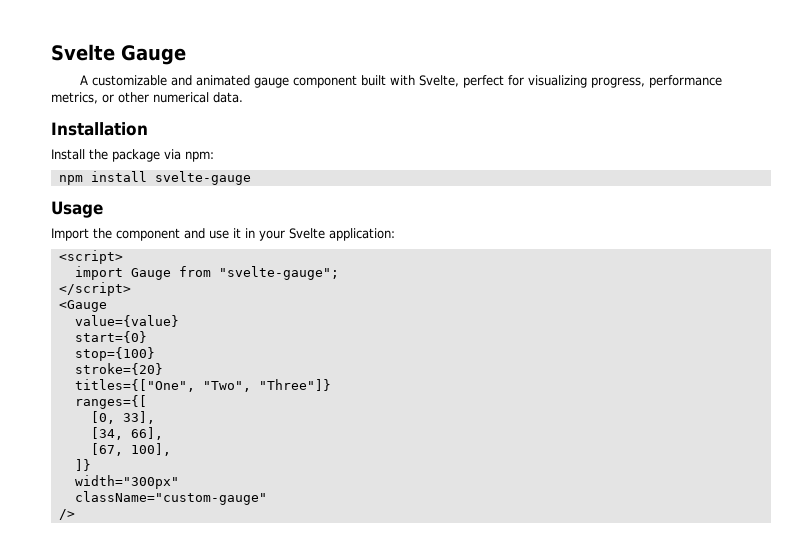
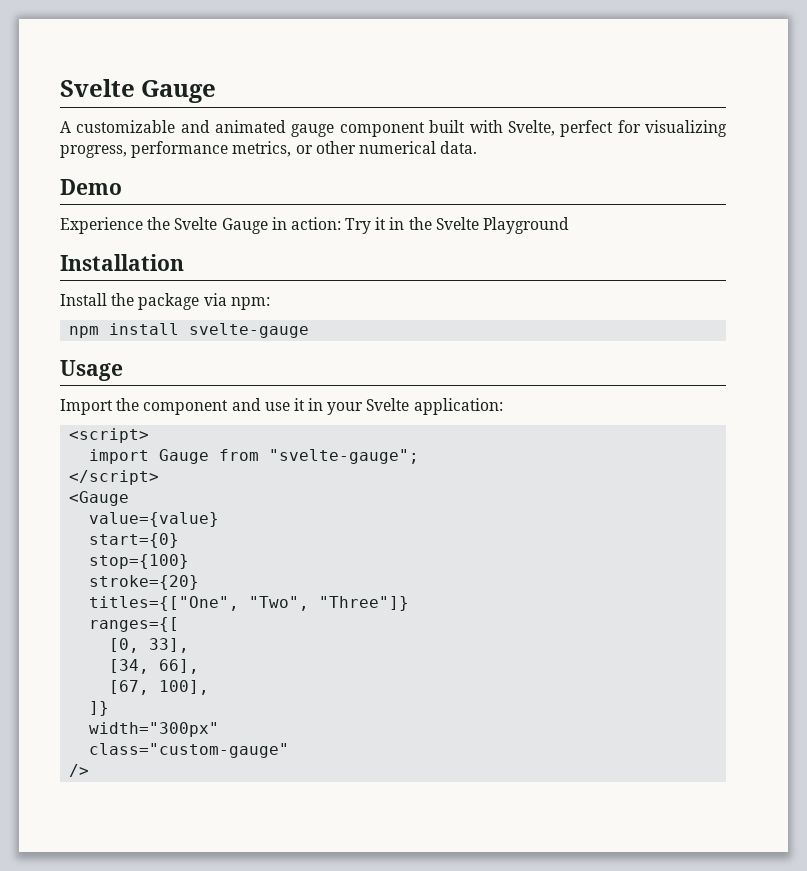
+ Demo
+ Experience the Svelte Gauge in action: Try it in the Svelte Playground
- className="custom-gauge"
+ class="custom-gauge"

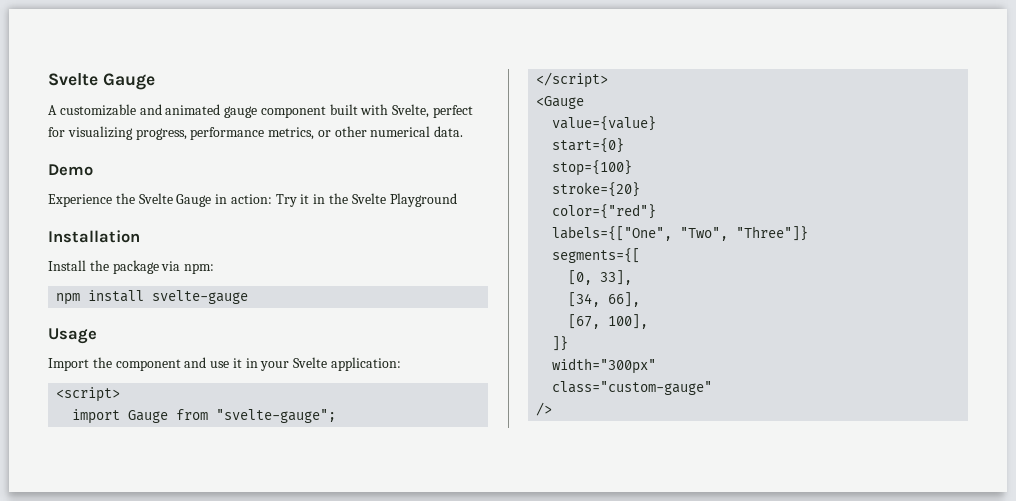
- titles={["One", "Two", "Three"]}
+ color={"red"}
+ labels={["One", "Two", "Three"]}
- ranges={[
+ segments={[

